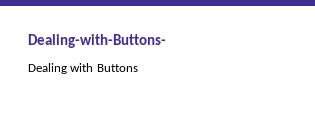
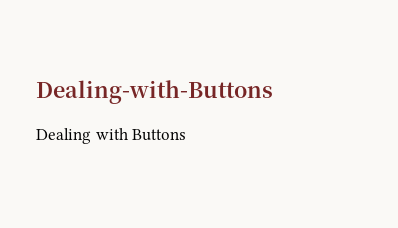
- Dealing-with-Buttons-
+ Dealing-with-Buttons

